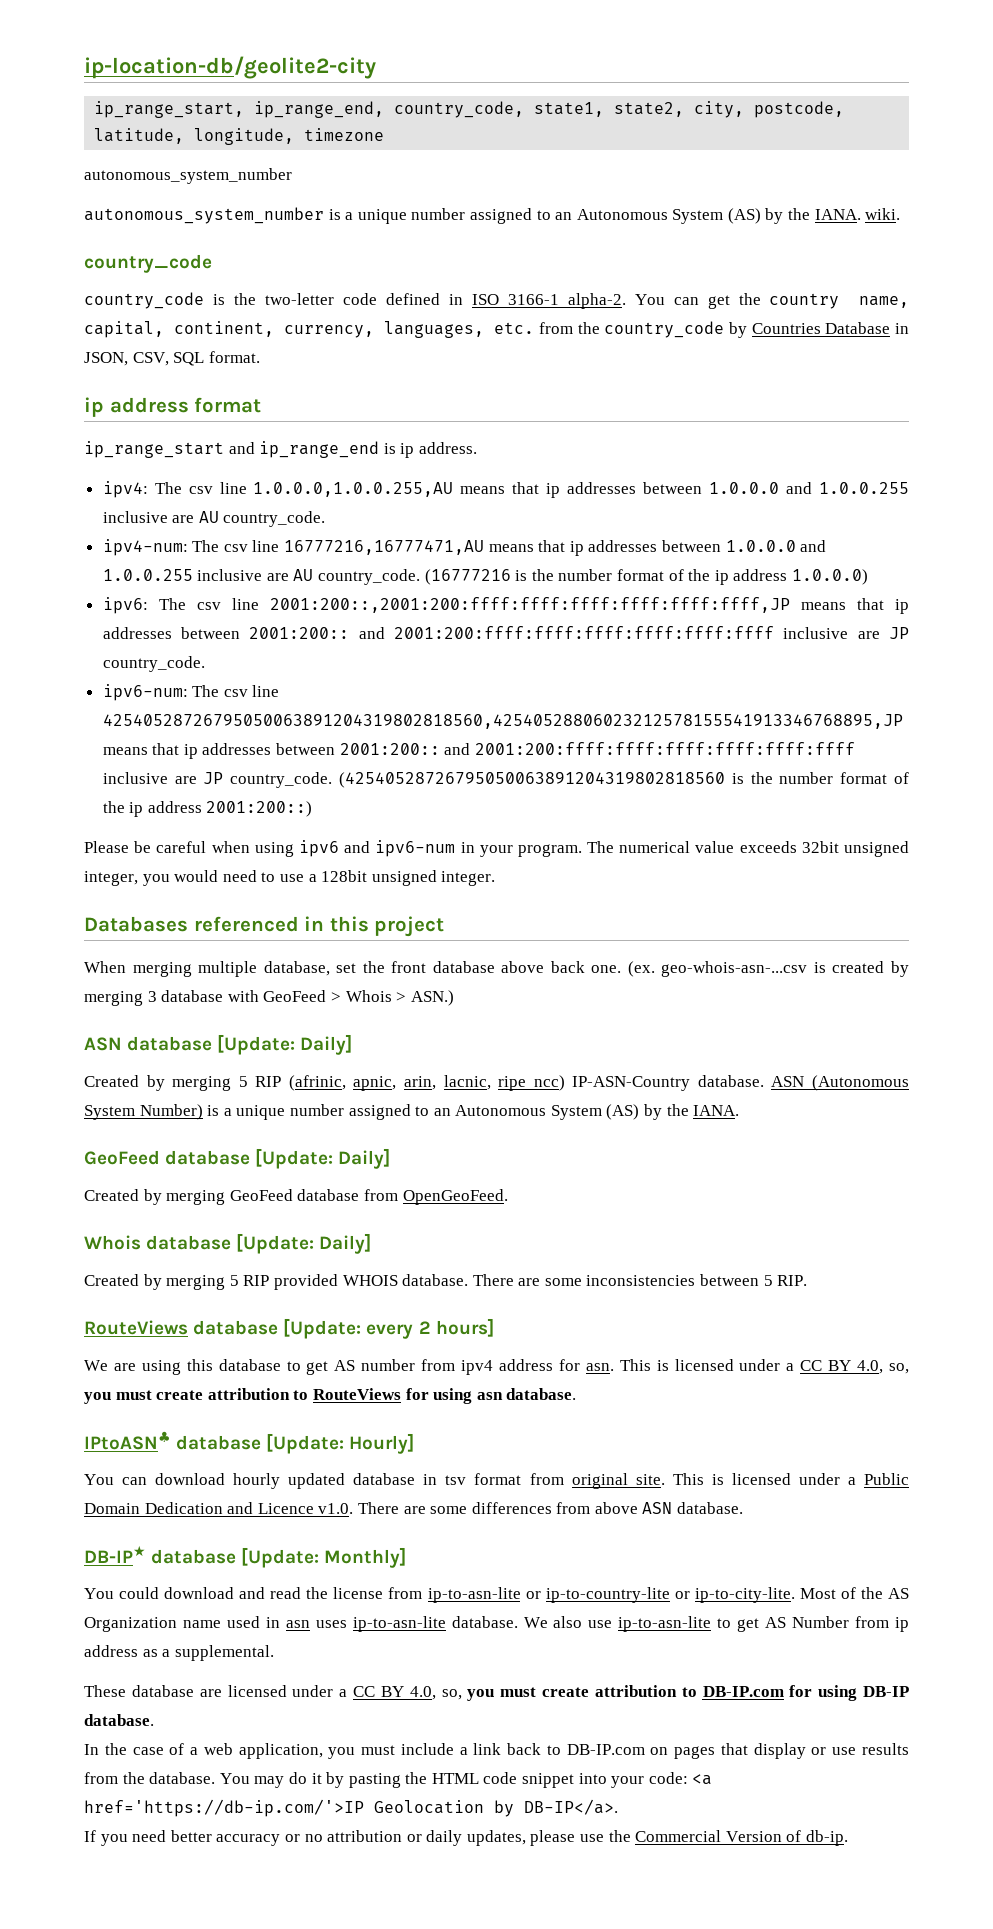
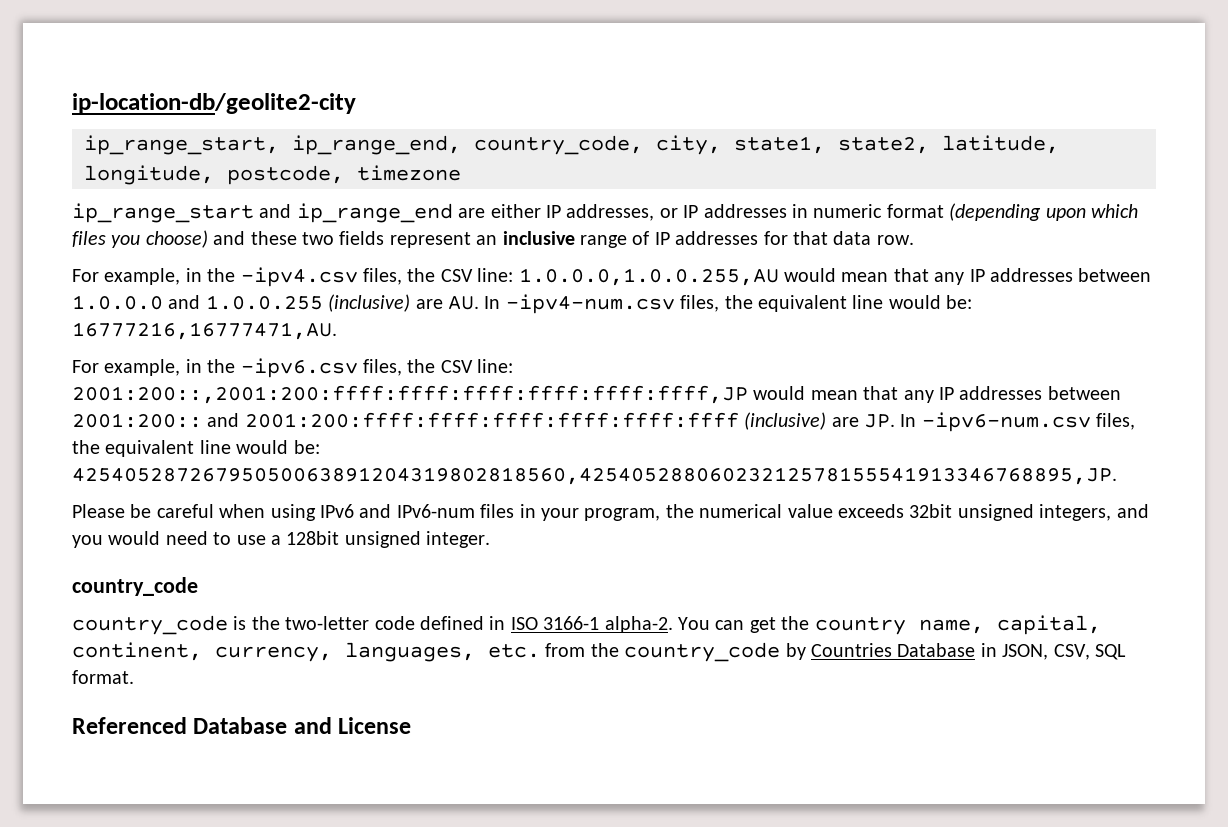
- ip_range_start, ip_range_end, country_code, state1, state2, city, postcode, latitude, longitude, timezone
- autonomous_system_number
- autonomous_system_number is a unique number assigned to an Autonomous System (AS) by the IANA. wiki.
+ ip_range_start, ip_range_end, country_code, city, state1, state2, latitude, longitude, postcode, timezone
+ ip_range_start and ip_range_end are either IP addresses, or IP addresses in numeric format (depending upon which files you choose) and these two fields represent an inclusive range of IP addresses for that data row.
+ For example, in the -ipv4.csv files, the CSV line: 1.0.0.0,1.0.0.255,AU would mean that any IP addresses between 1.0.0.0 and 1.0.0.255 (inclusive) are AU. In -ipv4-num.csv files, the equivalent line would be: 16777216,16777471,AU.
+ For example, in the -ipv6.csv files, the CSV line: 2001:200::,2001:200:ffff:ffff:ffff:ffff:ffff:ffff,JP would mean that any IP addresses between 2001:200:: and 2001:200:ffff:ffff:ffff:ffff:ffff:ffff (inclusive) are JP. In -ipv6-num.csv files, the equivalent line would be: 42540528726795050063891204319802818560,42540528806023212578155541913346768895,JP.
+ Please be careful when using IPv6 and IPv6-num files in your program, the numerical value exceeds 32bit unsigned integers, and you would need to use a 128bit unsigned integer.
- ip address format
- ip_range_start and ip_range_end is ip address.
- ipv4: The csv line 1.0.0.0,1.0.0.255,AU means that ip addresses between 1.0.0.0 and 1.0.0.255 inclusive are AU country_code.
- ipv4-num: The csv line 16777216,16777471,AU means that ip addresses between 1.0.0.0 and 1.0.0.255 inclusive are AU country_code. (16777216 is the number format of the ip address 1.0.0.0)
- ipv6: The csv line 2001:200::,2001:200:ffff:ffff:ffff:ffff:ffff:ffff,JP means that ip addresses between 2001:200:: and 2001:200:ffff:ffff:ffff:ffff:ffff:ffff inclusive are JP country_code.
- ipv6-num: The csv line 42540528726795050063891204319802818560,42540528806023212578155541913346768895,JP means that ip addresses between 2001:200:: and 2001:200:ffff:ffff:ffff:ffff:ffff:ffff inclusive are JP country_code. (42540528726795050063891204319802818560 is the number format of the ip address 2001:200::)
- Please be careful when using ipv6 and ipv6-num in your program. The numerical value exceeds 32bit unsigned integer, you would need to use a 128bit unsigned integer.
- Databases referenced in this project
- When merging multiple database, set the front database above back one. (ex. geo-whois-asn-...csv is created by merging 3 database with GeoFeed > Whois > ASN.)
- ASN database [Update: Daily]
- Created by merging 5 RIP (afrinic, apnic, arin, lacnic, ripe ncc) IP-ASN-Country database. ASN (Autonomous System Number) is a unique number assigned to an Autonomous System (AS) by the IANA.
- GeoFeed database [Update: Daily]
- Created by merging GeoFeed database from OpenGeoFeed.
- Whois database [Update: Daily]
- Created by merging 5 RIP provided WHOIS database. There are some inconsistencies between 5 RIP.
- RouteViews database [Update: every 2 hours]
- We are using this database to get AS number from ipv4 address for asn. This is licensed under a CC BY 4.0, so, you must create attribution to RouteViews for using asn database.
- IPtoASN♣ database [Update: Hourly]
- You can download hourly updated database in tsv format from original site. This is licensed under a Public Domain Dedication and Licence v1.0. There are some differences from above ASN database.
- DB-IP★ database [Update: Monthly]
- You could download and read the license from ip-to-asn-lite or ip-to-country-lite or ip-to-city-lite. Most of the AS Organization name used in asn uses ip-to-asn-lite database. We also use ip-to-asn-lite to get AS Number from ip address as a supplemental.
- These database are licensed under a CC BY 4.0, so, you must create attribution to DB-IP.com for using DB-IP database.
- In the case of a web application, you must include a link back to DB-IP.com on pages that display or use results from the database. You may do it by pasting the HTML code snippet into your code: <a href='https://db-ip.com/'>IP Geolocation by DB-IP</a>.
- If you need better accuracy or no attribution or daily updates, please use the Commercial Version of db-ip.
+ Referenced Database and License

